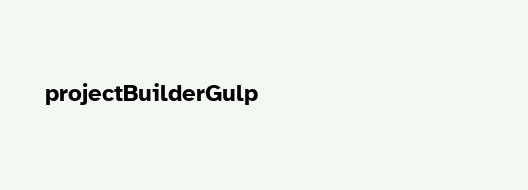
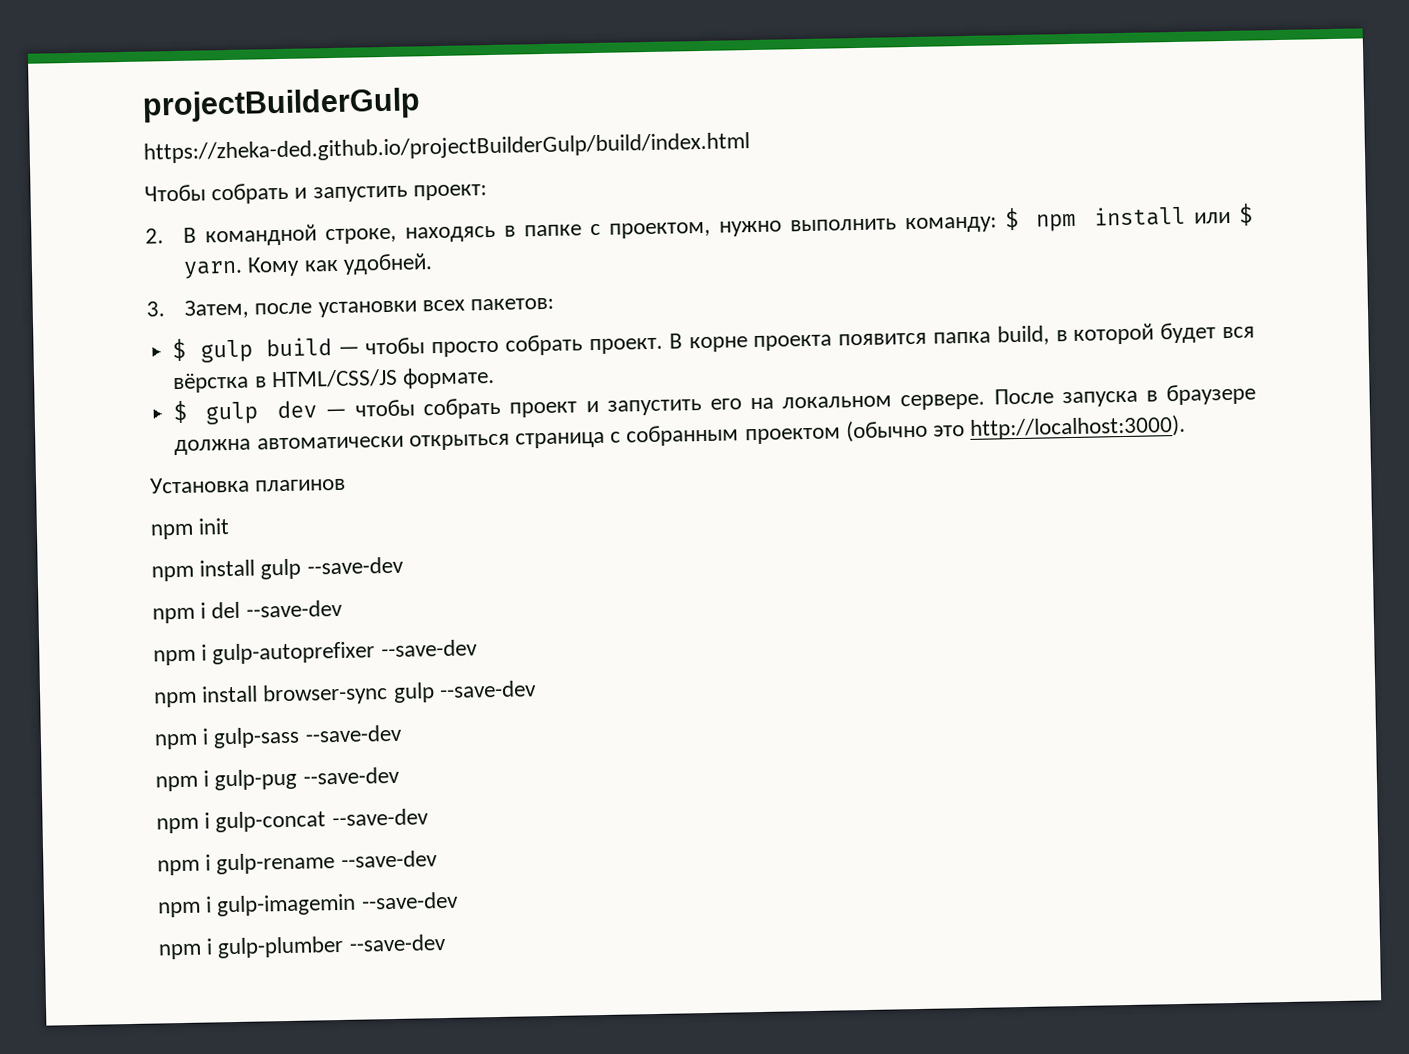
+ https://zheka-ded.github.io/projectBuilderGulp/build/index.html
+ Чтобы собрать и запустить проект:
+ 2. В командной строке, находясь в папке с проектом, нужно выполнить команду: $ npm install или $ yarn. Кому как удобней.
+ 3. Затем, после установки всех пакетов:
+ $ gulp build — чтобы просто собрать проект. В корне проекта появится папка build, в которой будет вся вёрстка в HTML/CSS/JS формате.
+ $ gulp dev — чтобы собрать проект и запустить его на локальном сервере. После запуска в браузере должна автоматически открыться страница с собранным проектом (обычно это http://localhost:3000).
+ Установка плагинов
+ npm init
+ npm install gulp --save-dev
+ npm i del --save-dev
+ npm i gulp-autoprefixer --save-dev
+ npm install browser-sync gulp --save-dev
+ npm i gulp-sass --save-dev
+ npm i gulp-pug --save-dev
+ npm i gulp-concat --save-dev
+ npm i gulp-rename --save-dev
+ npm i gulp-imagemin --save-dev
+ npm i gulp-plumber --save-dev

